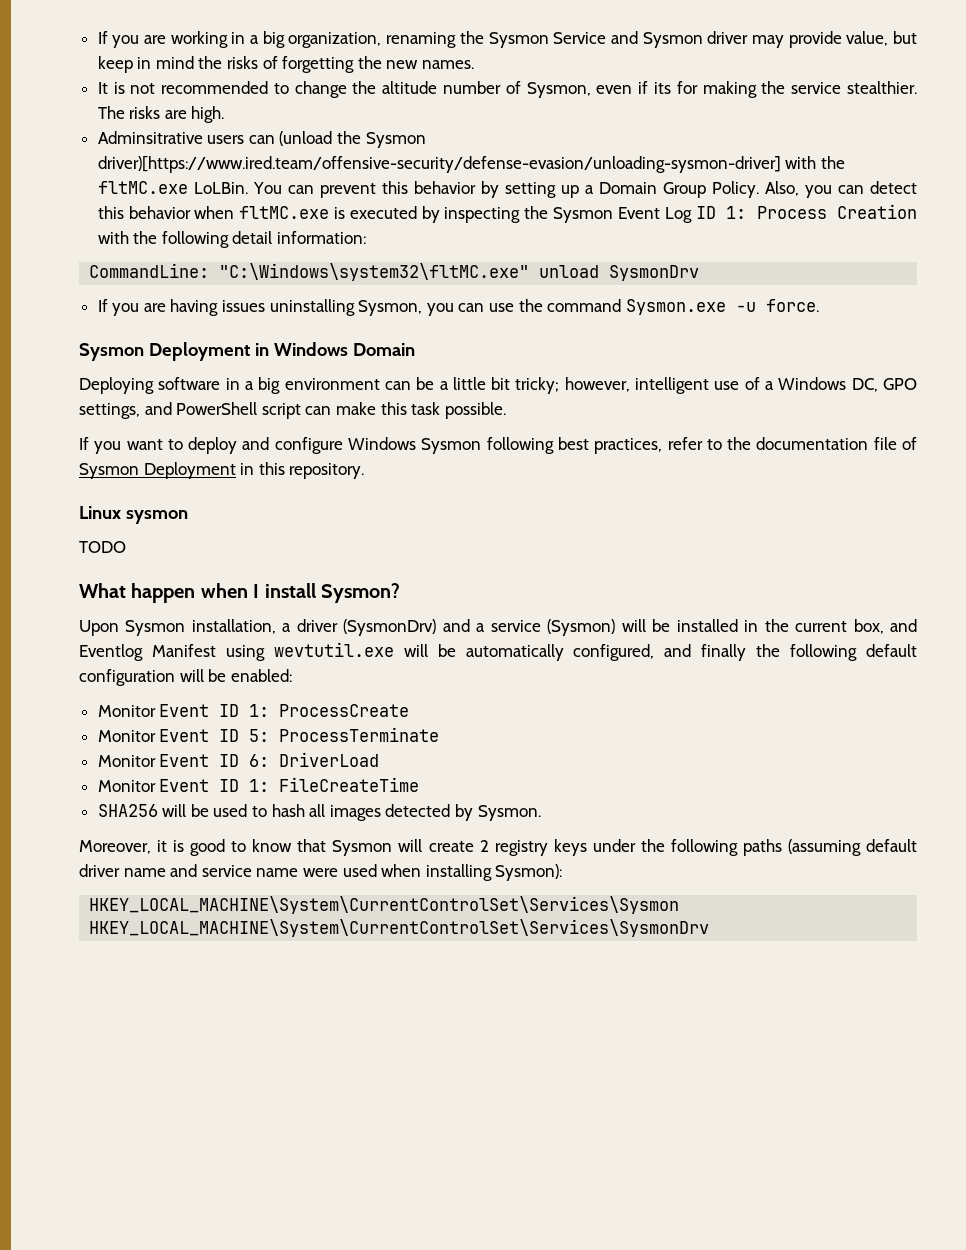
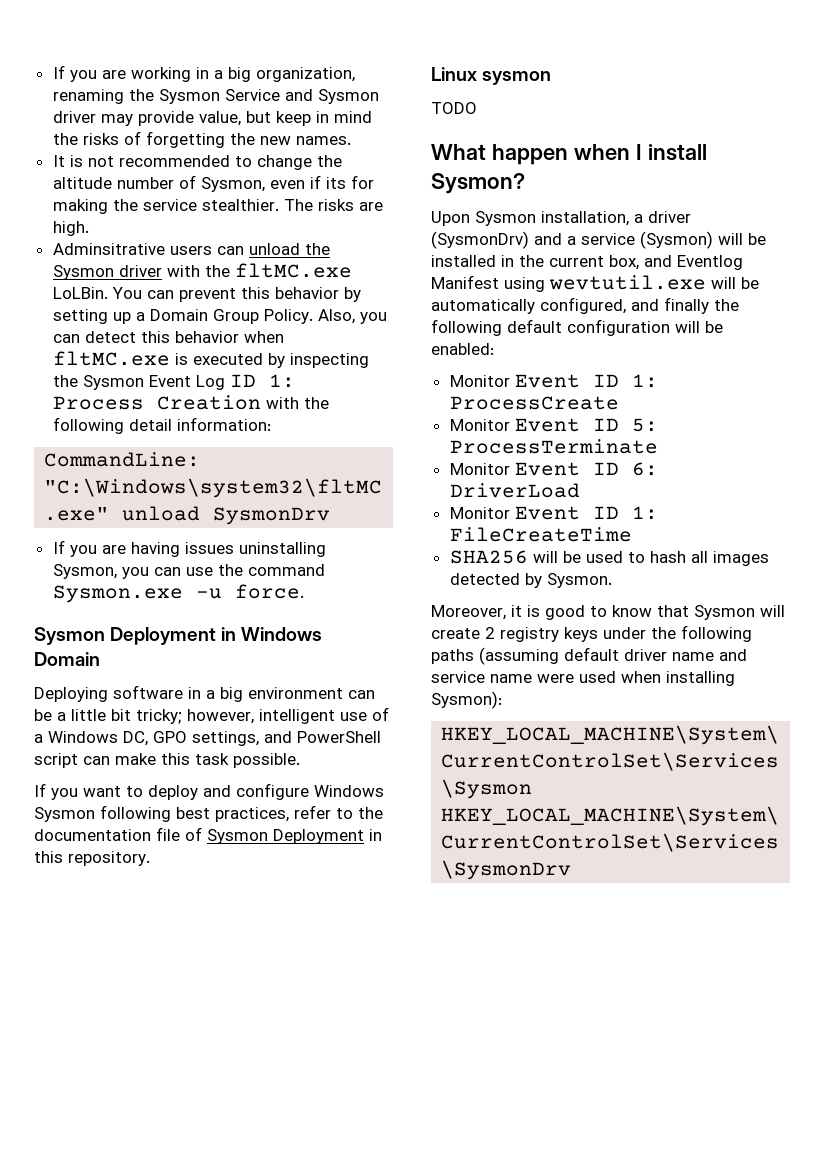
- Adminsitrative users can (unload the Sysmon driver)[https://www.ired.team/offensive-security/defense-evasion/unloading-sysmon-driver] with the fltMC.exe LoLBin.
+ Adminsitrative users can unload the Sysmon driver with the fltMC.exe LoLBin.

